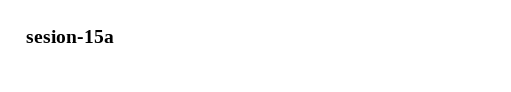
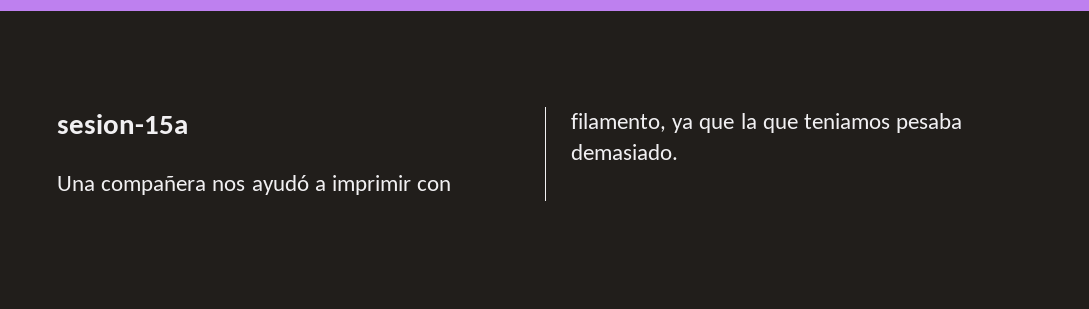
+ Una compañera nos ayudó a imprimir con filamento, ya que la que teniamos pesaba demasiado.

